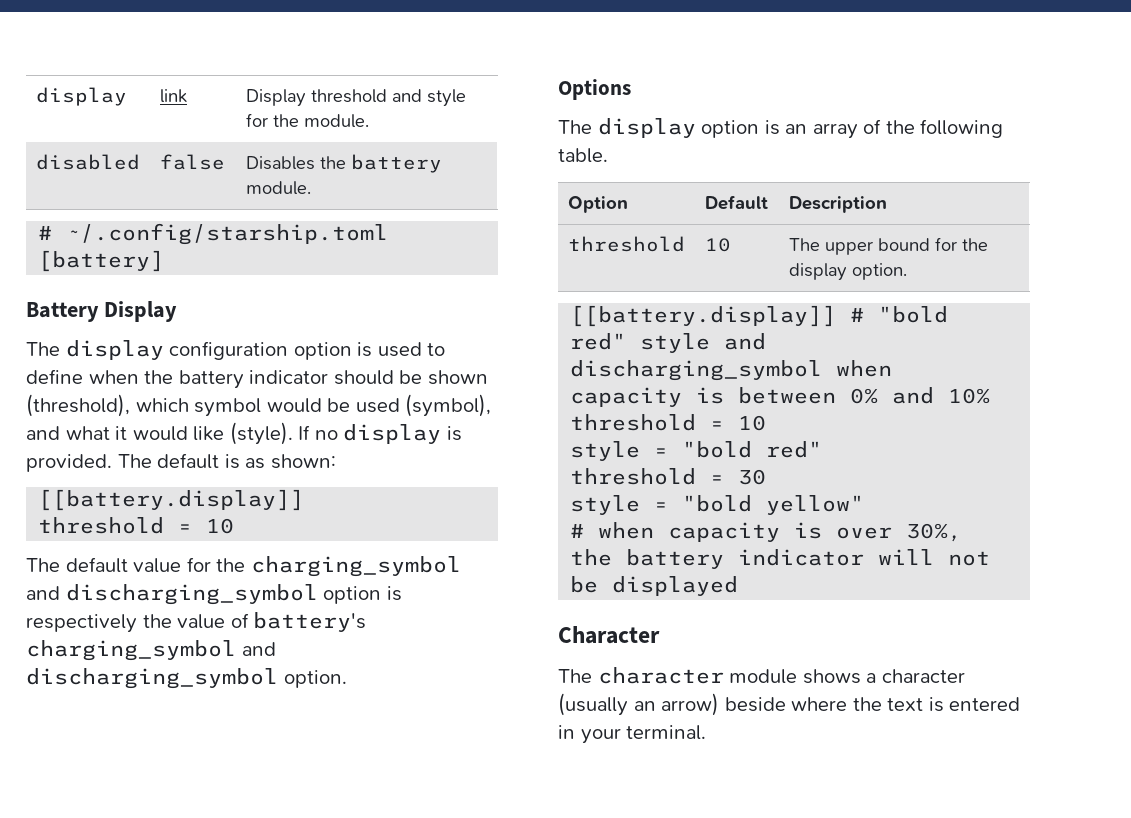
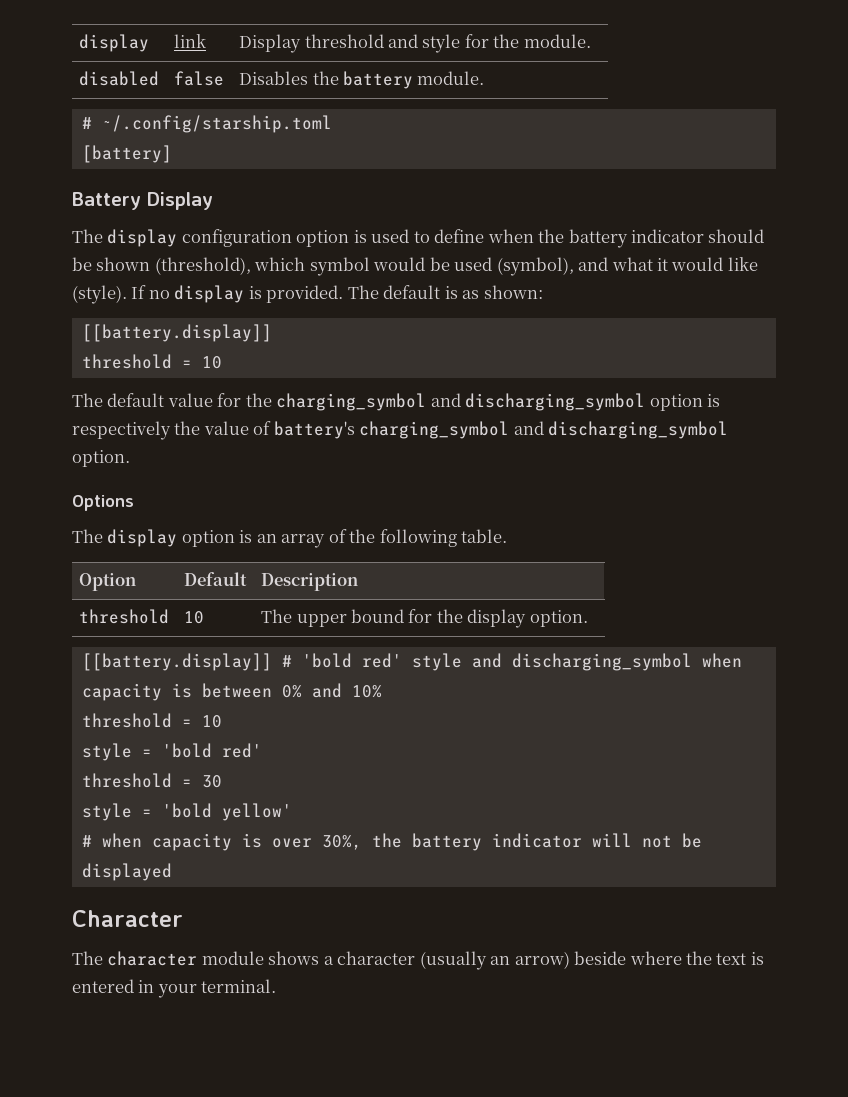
- [[battery.display]] # "bold red" style and discharging_symbol when capacity is between 0% and 10%
+ [[battery.display]] # 'bold red' style and discharging_symbol when capacity is between 0% and 10%
- style = "bold red"
+ style = 'bold red'
- style = "bold yellow"
+ style = 'bold yellow'

